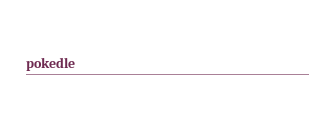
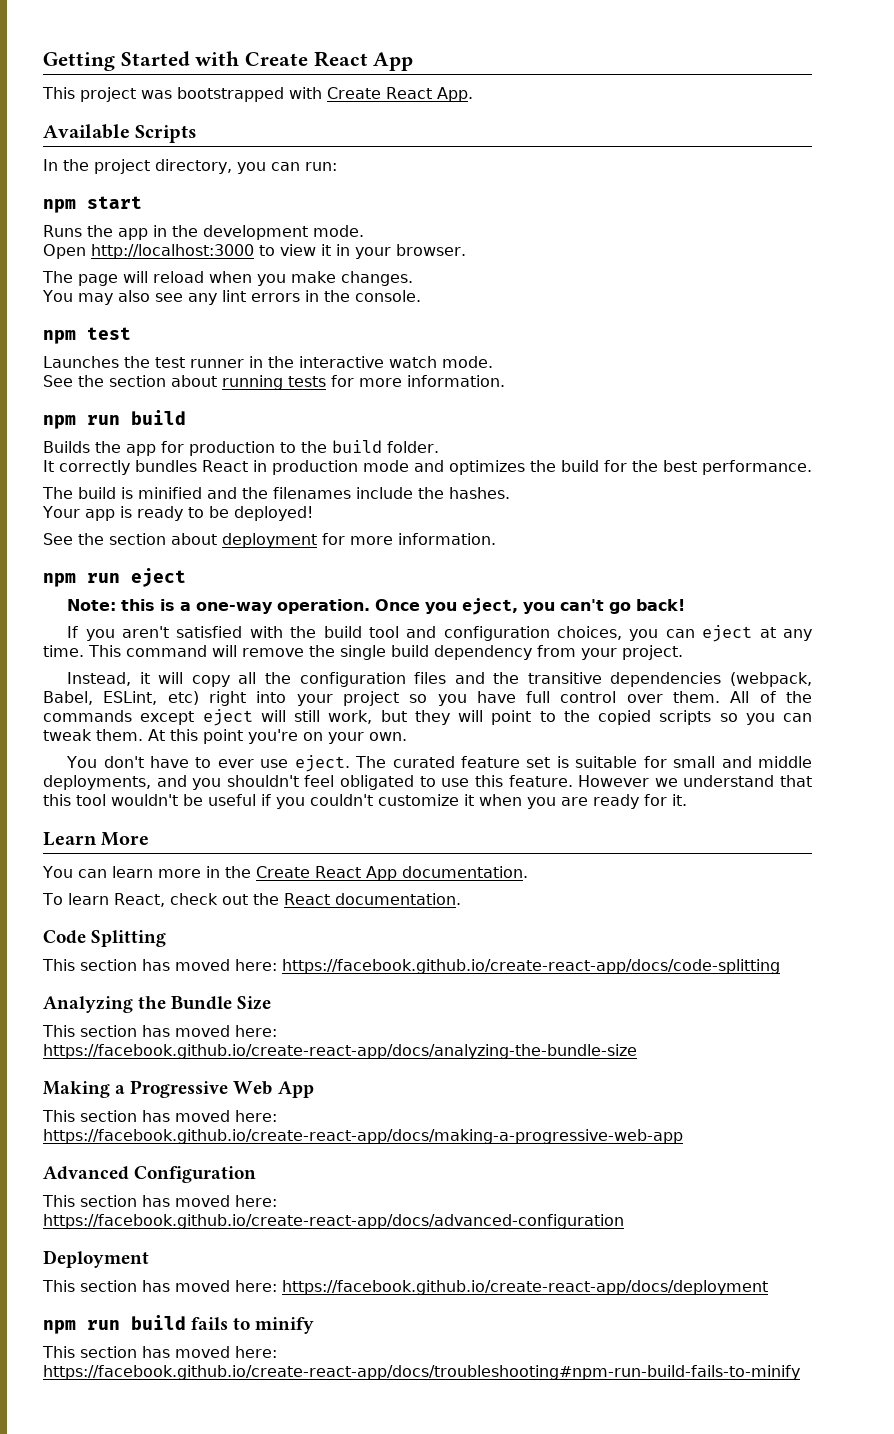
- pokedle
+ Getting Started with Create React App
+ This project was bootstrapped with Create React App.
+ Available Scripts
+ In the project directory, you can run:
+ npm start
+ Runs the app in the development mode.
+ Open http://localhost:3000 to view it in your browser.
+ The page will reload when you make changes.
+ You may also see any lint errors in the console.
+ npm test
+ Launches the test runner in the interactive watch mode.
+ See the section about running tests for more information.
+ npm run build
+ Builds the app for production to the build folder.
+ It correctly bundles React in production mode and optimizes the build for the best performance.
+ The build is minified and the filenames include the hashes.
+ Your app is ready to be deployed!
+ See the section about deployment for more information.
+ npm run eject
+ Note: this is a one-way operation. Once you eject, you can't go back!
+ If you aren't satisfied with the build tool and configuration choices, you can eject at any time. This command will remove the single build dependency from your project.
+ Instead, it will copy all the configuration files and the transitive dependencies (webpack, Babel, ESLint, etc) right into your project so you have full control over them. All of the commands except eject will still work, but they will point to the copied scripts so you can tweak them. At this point you're on your own.
+ You don't have to ever use eject. The curated feature set is suitable for small and middle deployments, and you shouldn't feel obligated to use this feature. However we understand that this tool wouldn't be useful if you couldn't customize it when you are ready for it.
+ Learn More
+ You can learn more in the Create React App documentation.
+ To learn React, check out the React documentation.
+ Code Splitting
+ This section has moved here: https://facebook.github.io/create-react-app/docs/code-splitting
+ Analyzing the Bundle Size
+ This section has moved here: https://facebook.github.io/create-react-app/docs/analyzing-the-bundle-size
+ Making a Progressive Web App
+ This section has moved here: https://facebook.github.io/create-react-app/docs/making-a-progressive-web-app
+ Advanced Configuration
+ This section has moved here: https://facebook.github.io/create-react-app/docs/advanced-configuration
+ Deployment
+ This section has moved here: https://facebook.github.io/create-react-app/docs/deployment
+ npm run build fails to minify
+ This section has moved here: https://facebook.github.io/create-react-app/docs/troubleshooting#npm-run-build-fails-to-minify

